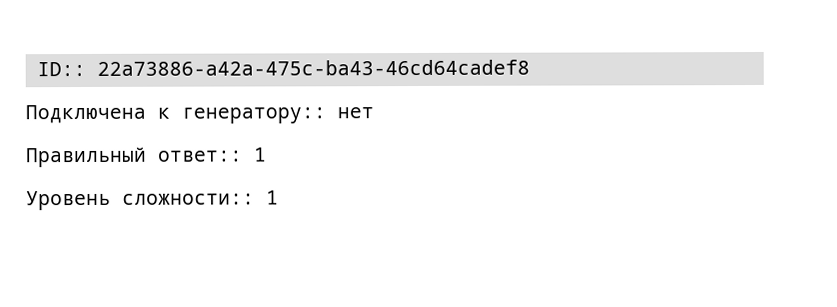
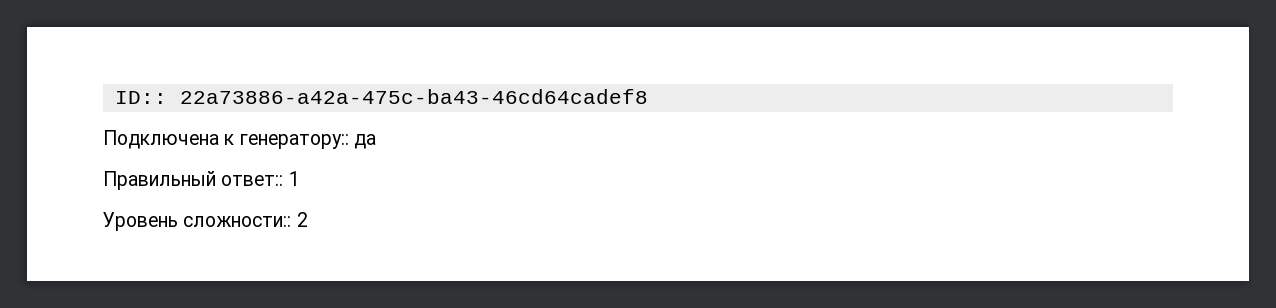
- Подключена к генератору:: нет
+ Подключена к генератору:: да
- Уровень сложности:: 1
+ Уровень сложности:: 2

